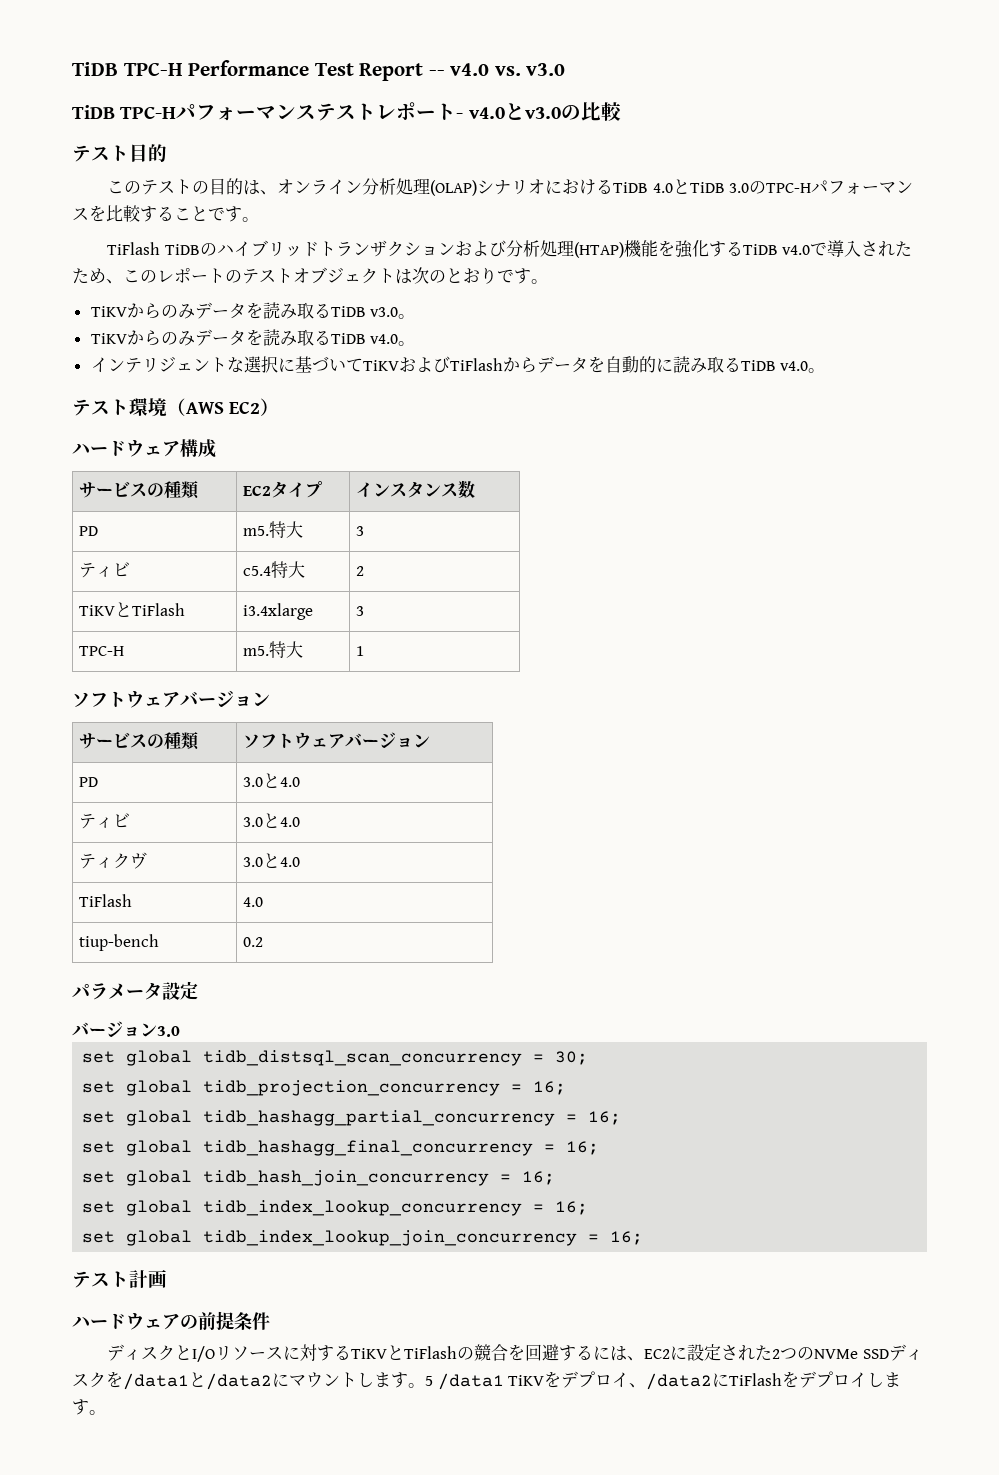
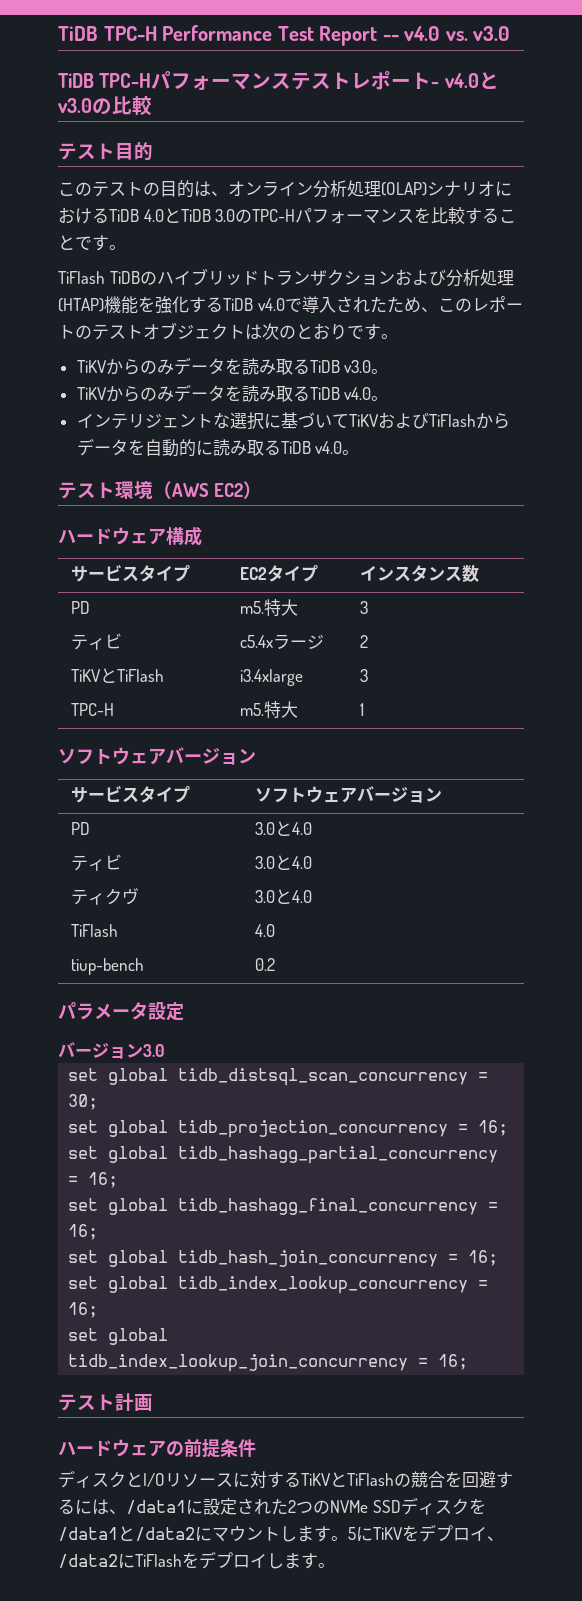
- サービスの種類 | EC2タイプ | インスタンス数
+ サービスタイプ | EC2タイプ | インスタンス数
- ティビ | c5.4特大 | 2
+ ティビ | c5.4xラージ | 2
- サービスの種類 | ソフトウェアバージョン
+ サービスタイプ | ソフトウェアバージョン
- ディスクとI/Oリソースに対するTiKVとTiFlashの競合を回避するには、EC2に設定された2つのNVMe SSDディスクを/data1と/data2にマウントします。
+ ディスクとI/Oリソースに対するTiKVとTiFlashの競合を回避するには、/data1に設定された2つのNVMe SSDディスクを/data1と/data2にマウントします。
- 5 /data1 TiKVをデプロイ、/data2にTiFlashをデプロイします。
+ 5にTiKVをデプロイ、/data2にTiFlashをデプロイします。

